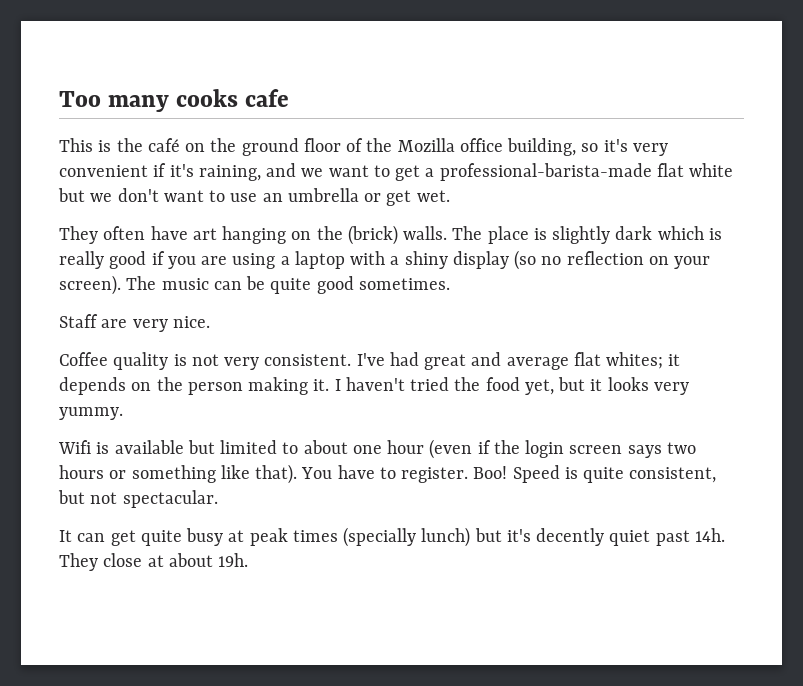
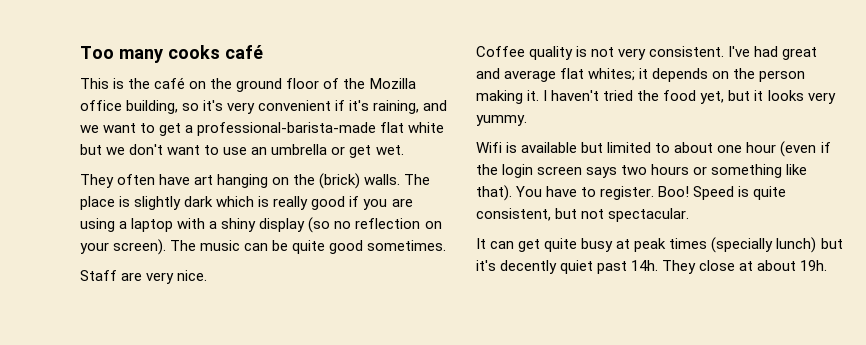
- Too many cooks cafe
+ Too many cooks café

